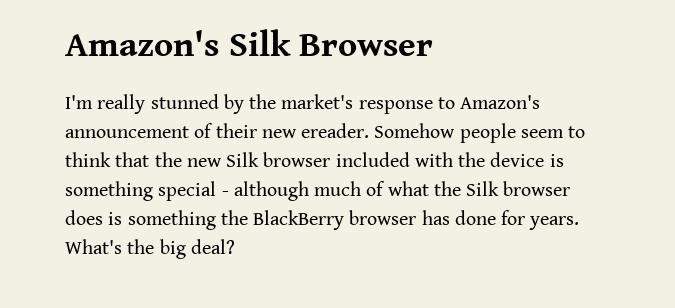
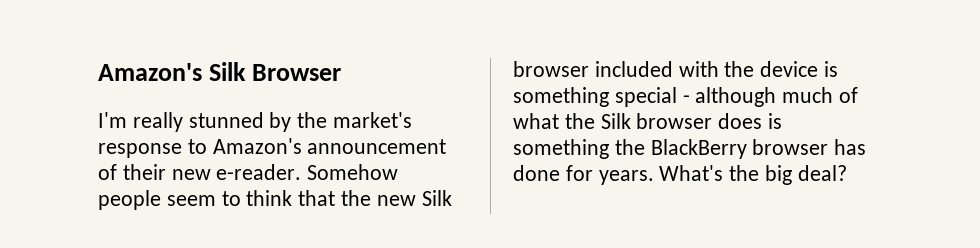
- I'm really stunned by the market's response to Amazon's announcement of their new ereader.
+ I'm really stunned by the market's response to Amazon's announcement of their new e-reader.

